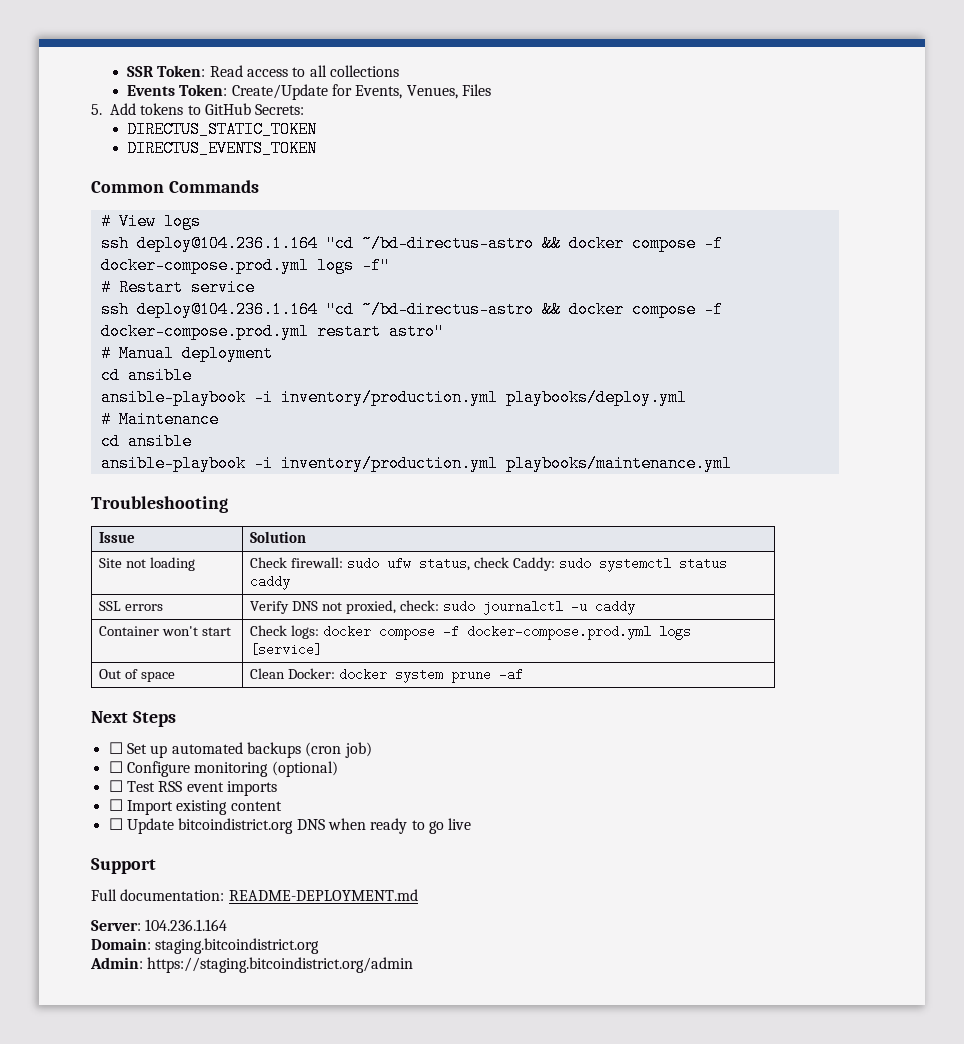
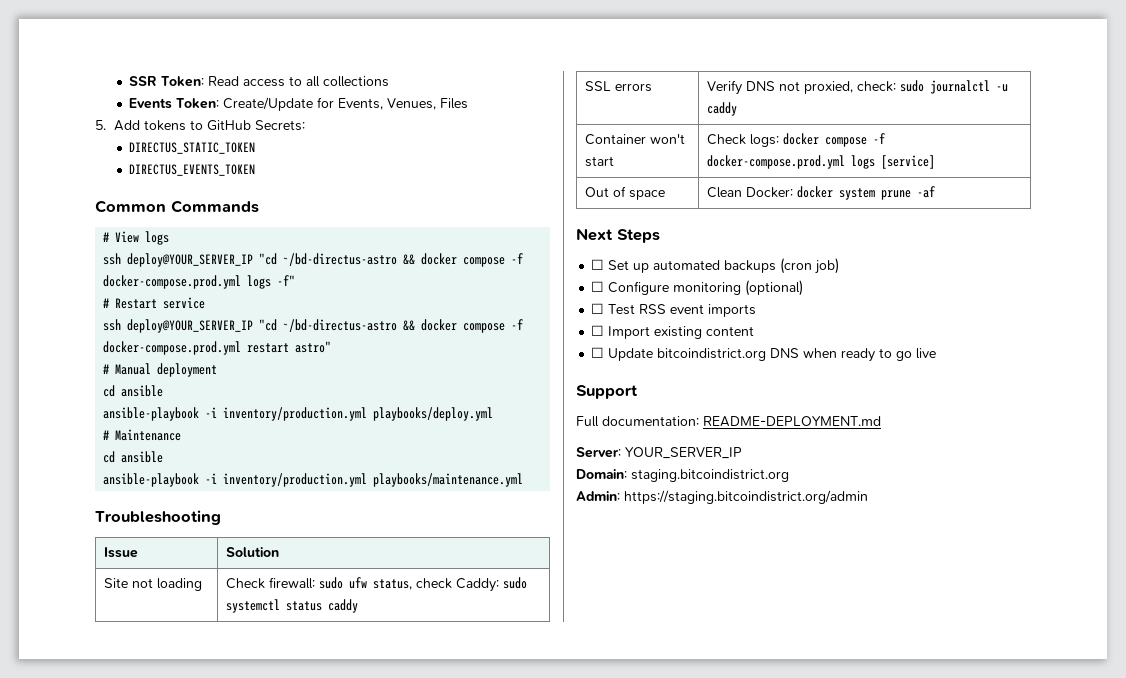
- ssh deploy@104.236.1.164 "cd ~/bd-directus-astro && docker compose -f docker-compose.prod.yml logs -f"
+ ssh deploy@YOUR_SERVER_IP "cd ~/bd-directus-astro && docker compose -f docker-compose.prod.yml logs -f"
- ssh deploy@104.236.1.164 "cd ~/bd-directus-astro && docker compose -f docker-compose.prod.yml restart astro"
+ ssh deploy@YOUR_SERVER_IP "cd ~/bd-directus-astro && docker compose -f docker-compose.prod.yml restart astro"
- Server: 104.236.1.164
+ Server: YOUR_SERVER_IP

